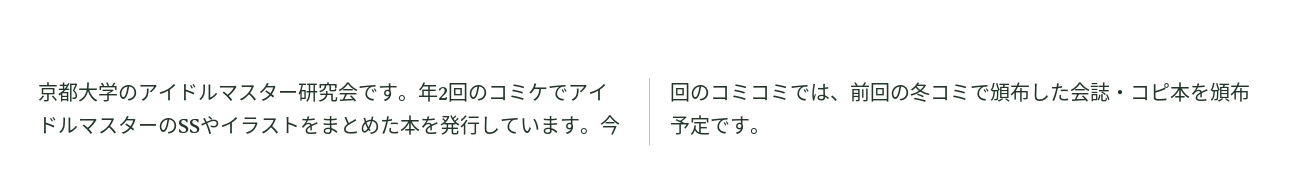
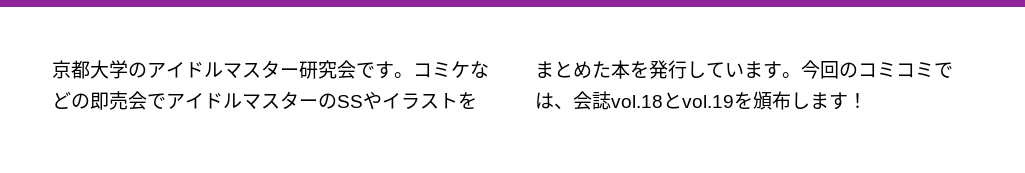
- 年2回のコミケでアイドルマスターのSSやイラストをまとめた本を発行しています。
+ コミケなどの即売会でアイドルマスターのSSやイラストをまとめた本を発行しています。
- 今回のコミコミでは、前回の冬コミで頒布した会誌・コピ本を頒布予定です。
+ 今回のコミコミでは、会誌vol.18とvol.19を頒布します！

